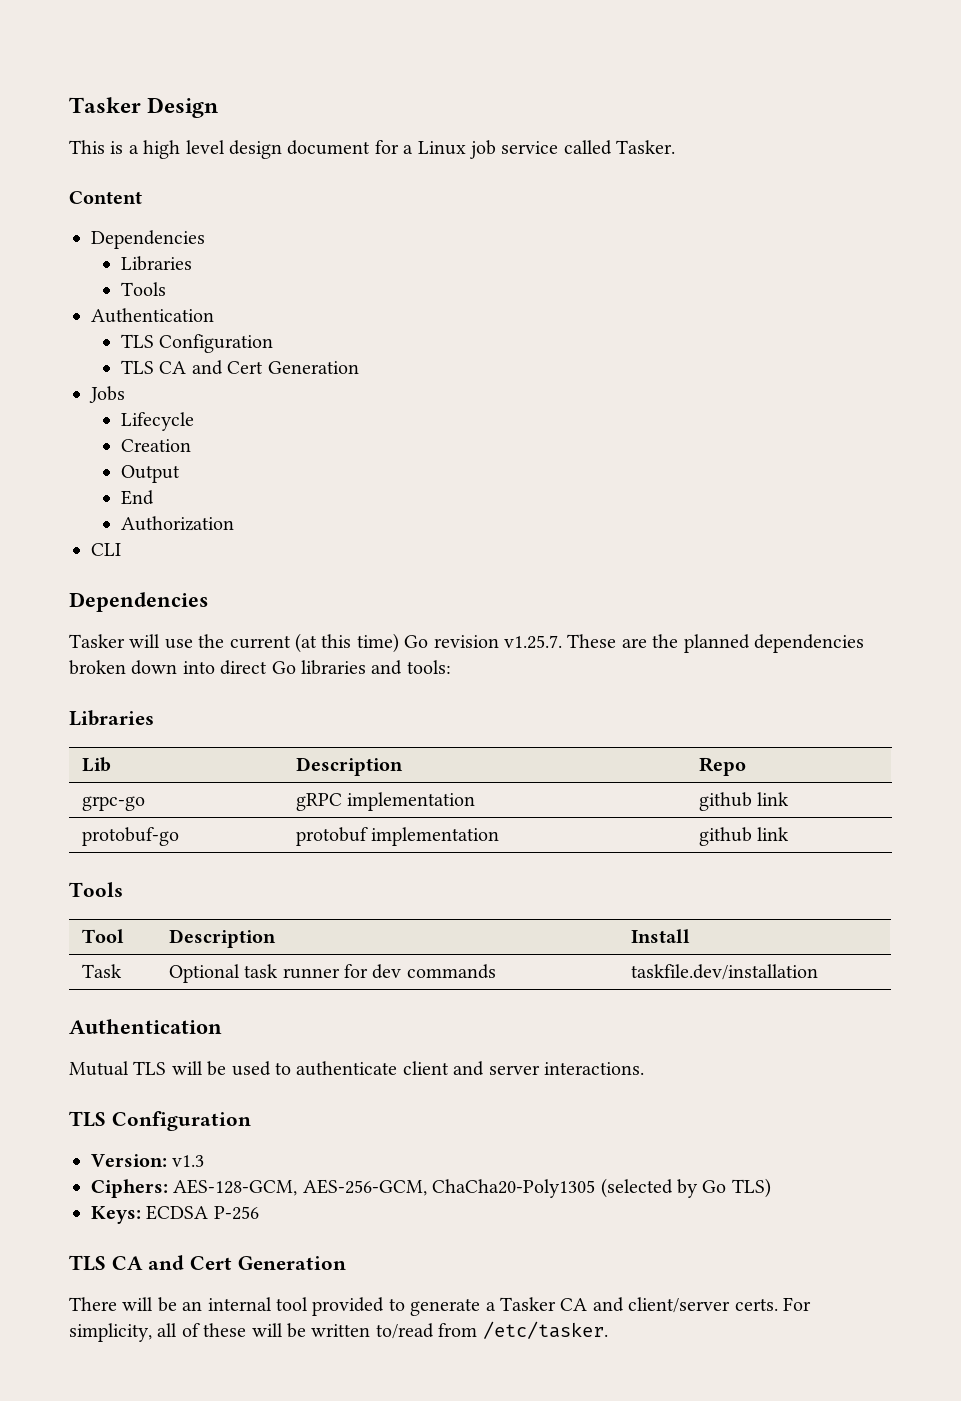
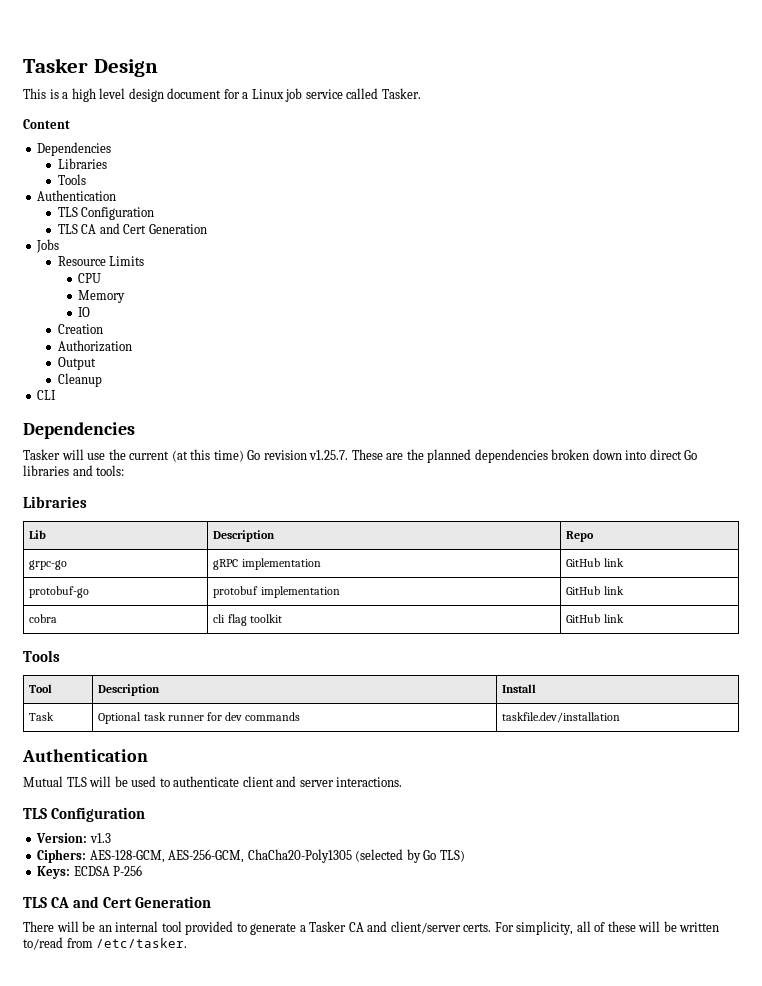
- Lifecycle
+ Resource Limits
+ CPU
+ Memory
+ IO
+ Authorization
- End
- Authorization
+ Cleanup
- grpc-go | gRPC implementation | github link
+ grpc-go | gRPC implementation | GitHub link
- protobuf-go | protobuf implementation | github link
+ protobuf-go | protobuf implementation | GitHub link
+ cobra | cli flag toolkit | GitHub link

